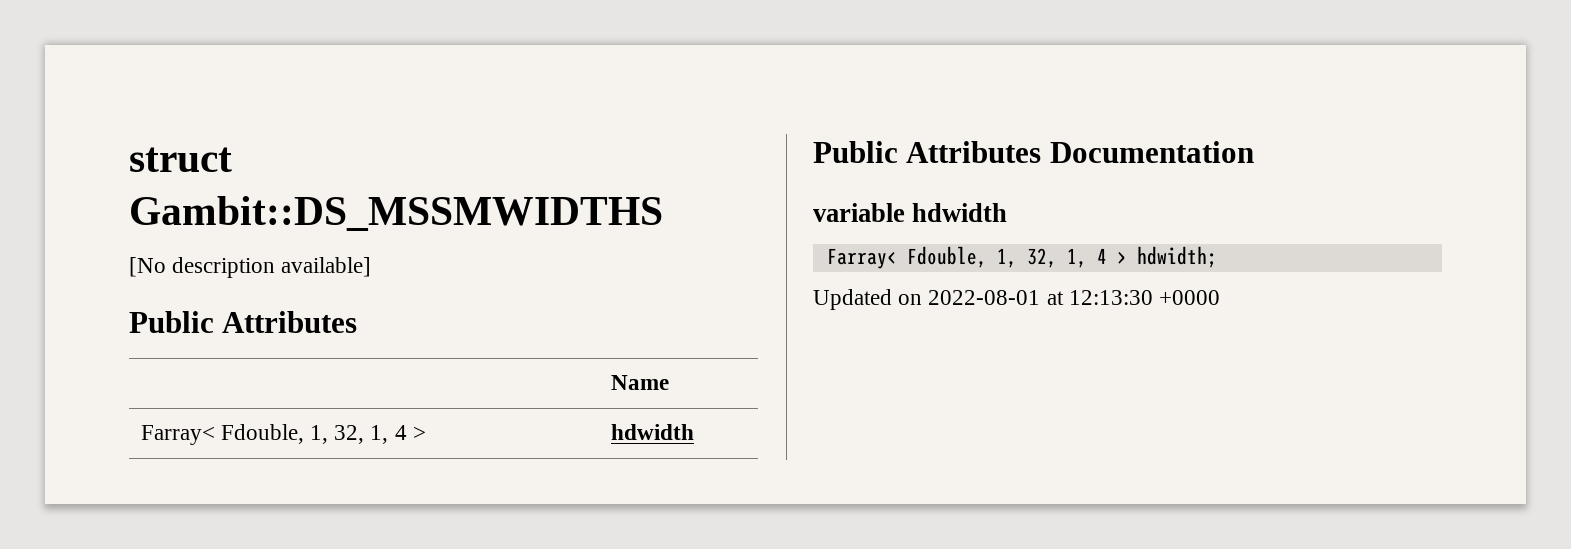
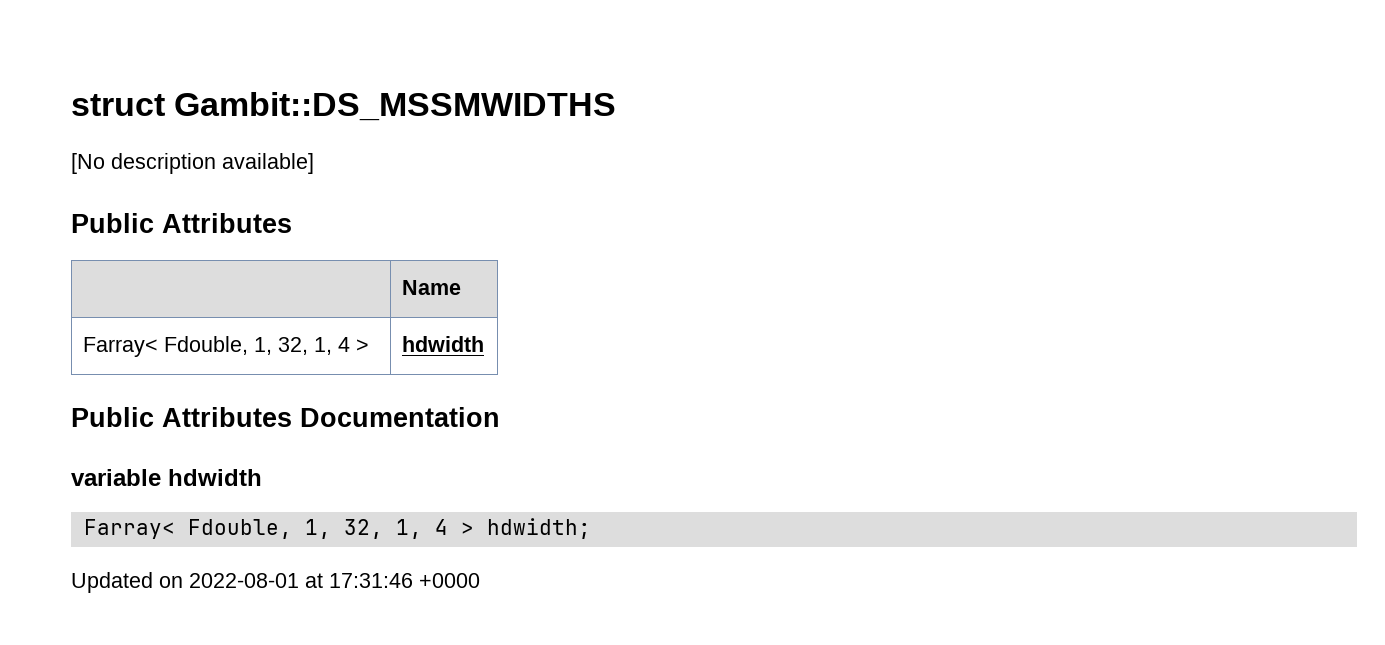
- Updated on 2022-08-01 at 12:13:30 +0000
+ Updated on 2022-08-01 at 17:31:46 +0000

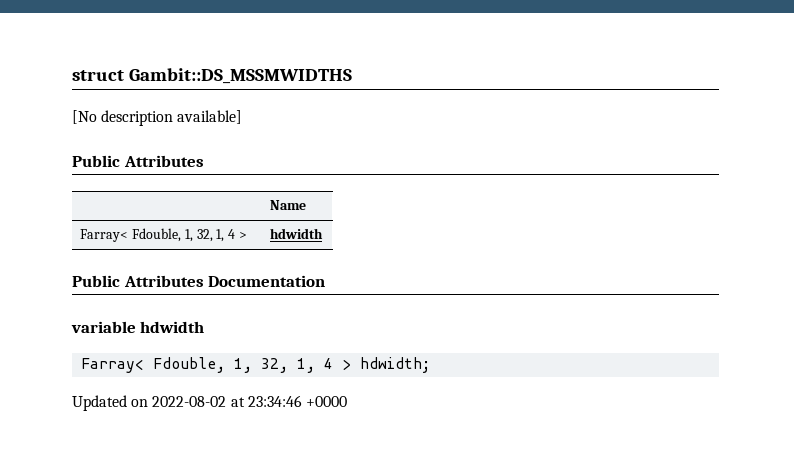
- Updated on 2022-08-01 at 17:31:46 +0000
+ Updated on 2022-08-02 at 23:34:46 +0000

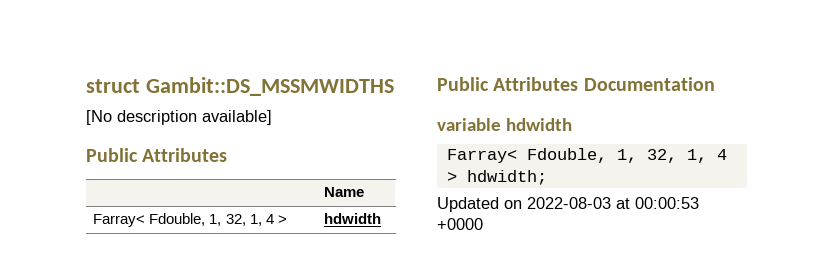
- Updated on 2022-08-02 at 23:34:46 +0000
+ Updated on 2022-08-03 at 00:00:53 +0000

